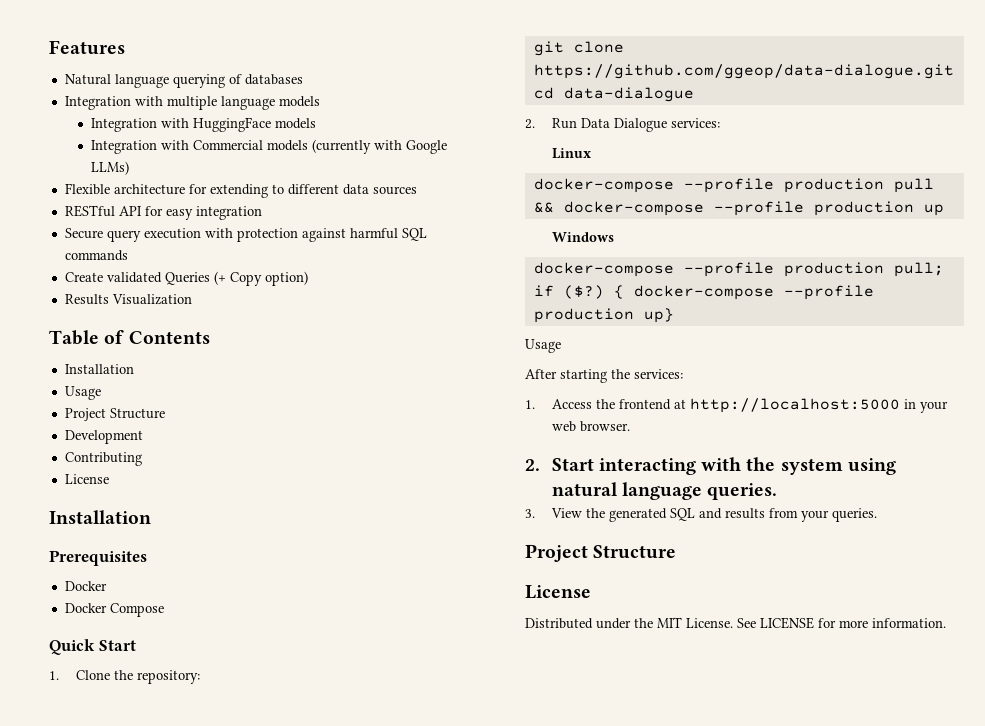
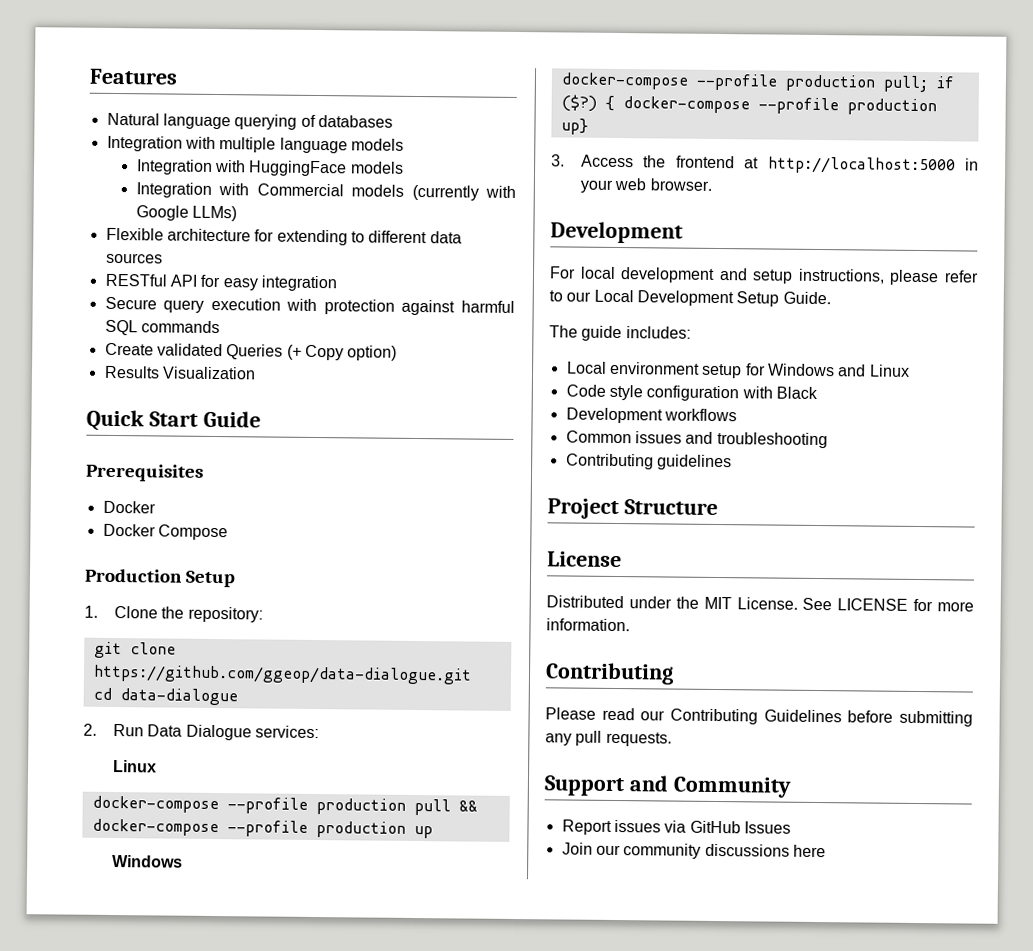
- Table of Contents
- Installation
- Usage
- Project Structure
- Development
- Contributing
- License
- Installation
+ Quick Start Guide
- Quick Start
+ Production Setup
  { docker-compose --profile production up}
- Usage
- After starting the services:
- 1. Access the frontend at http://localhost:5000 in your web browser.
- 2. Start interacting with the system using natural language queries.
- 3. View the generated SQL and results from your queries.
+ 3. Access the frontend at http://localhost:5000 in your web browser.
+ Development
+ For local development and setup instructions, please refer to our Local Development Setup Guide.
+ The guide includes:
+ Local environment setup for Windows and Linux
+ Code style configuration with Black
+ Development workflows
+ Common issues and troubleshooting
+ Contributing guidelines
  See LICENSE for more information.
+ Contributing
+ Please read our Contributing Guidelines before submitting any pull requests.
+ Support and Community
+ Report issues via GitHub Issues
+ Join our community discussions here

